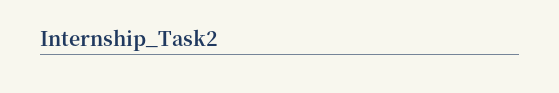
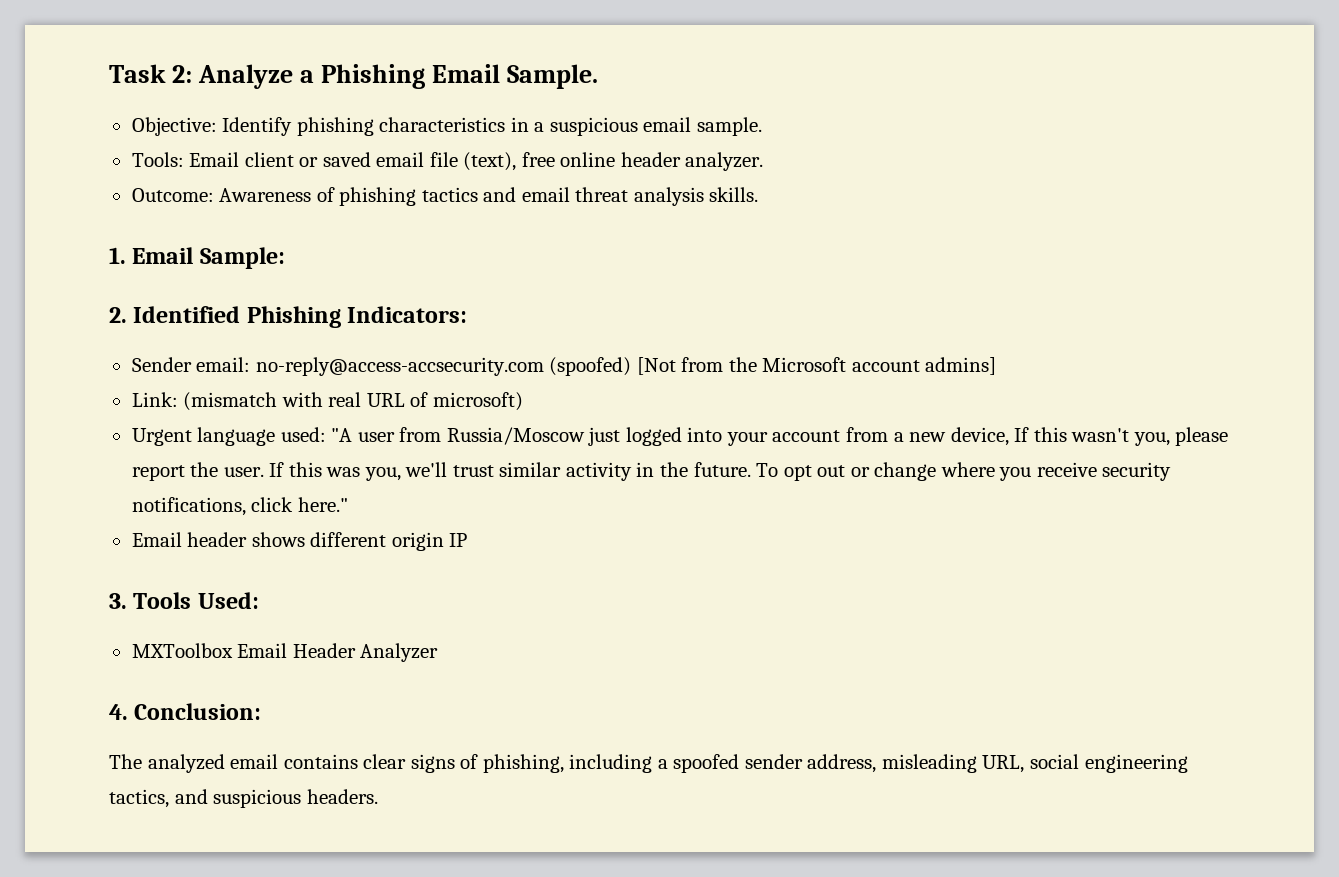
- Internship_Task2
+ Task 2: Analyze a Phishing Email Sample.
+ Objective: Identify phishing characteristics in a suspicious email sample.
+ Tools: Email client or saved email file (text), free online header analyzer.
+ Outcome: Awareness of phishing tactics and email threat analysis skills.
+ 1. Email Sample:
+ 2. Identified Phishing Indicators:
+ Sender email: no-reply@access-accsecurity.com (spoofed) [Not from the Microsoft account admins]
+ Link: (mismatch with real URL of microsoft)
+ Urgent language used: "A user from Russia/Moscow just logged into your account from a new device, If this wasn't you, please report the user. If this was you, we'll trust similar activity in the future. To opt out or change where you receive security notifications, click here."
+ Email header shows different origin IP
+ 3. Tools Used:
+ MXToolbox Email Header Analyzer
+ 4. Conclusion:
+ The analyzed email contains clear signs of phishing, including a spoofed sender address, misleading URL, social engineering tactics, and suspicious headers.

